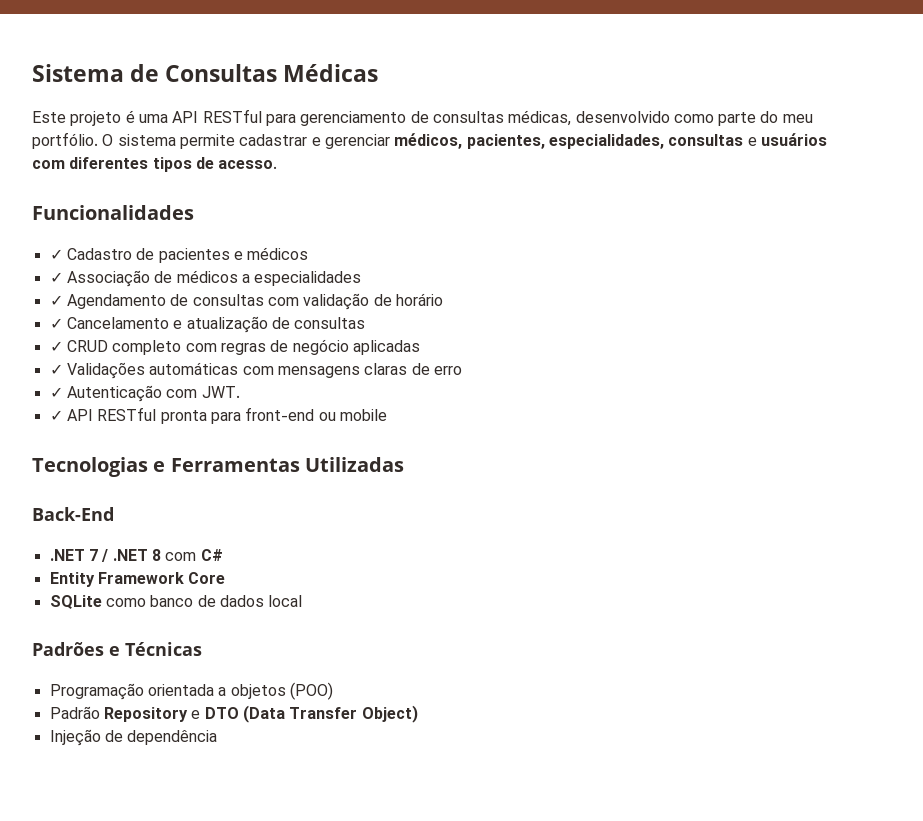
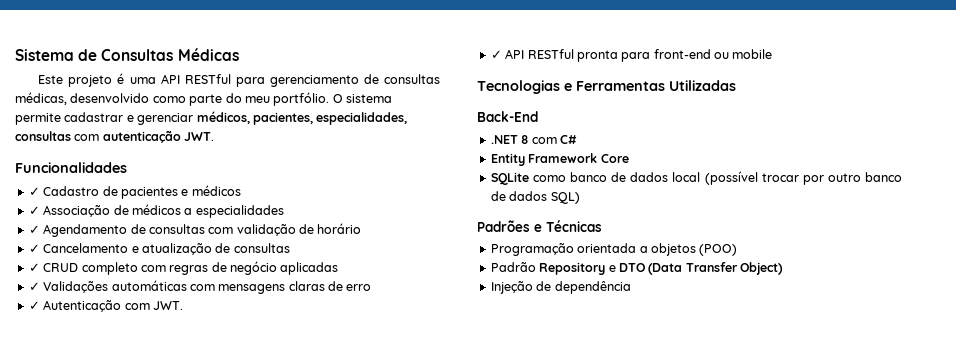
- O sistema permite cadastrar e gerenciar médicos, pacientes, especialidades, consultas e usuários com diferentes tipos de acesso.
+ O sistema permite cadastrar e gerenciar médicos, pacientes, especialidades, consultas com autenticação JWT.
- .NET 7 / .NET 8 com C#
+ .NET 8 com C#
- SQLite como banco de dados local
+ SQLite como banco de dados local (possível trocar por outro banco de dados SQL)

